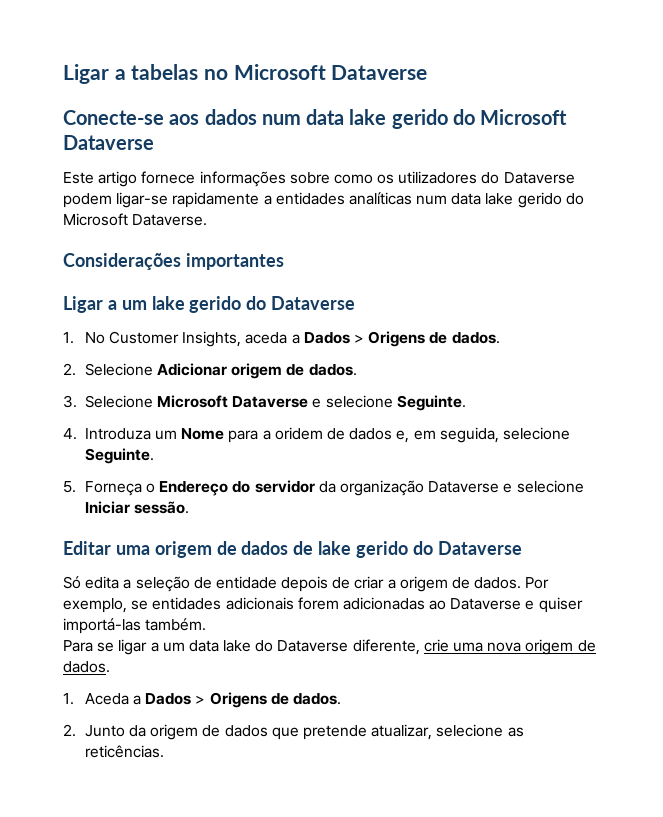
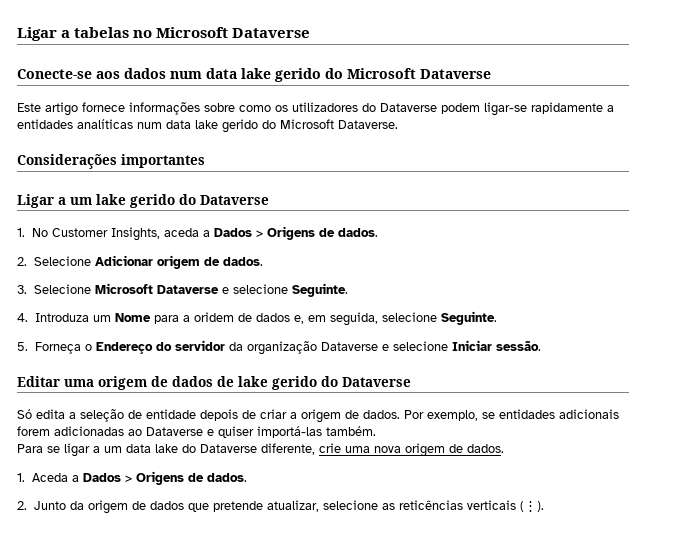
- 2. Junto da origem de dados que pretende atualizar, selecione as reticências.
+ 2. Junto da origem de dados que pretende atualizar, selecione as reticências verticais (⋮).

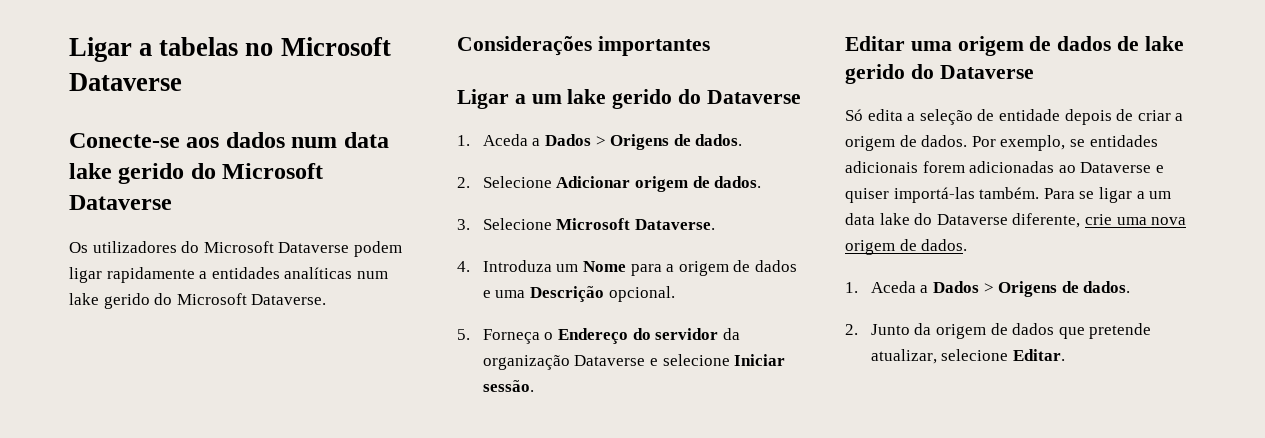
- Este artigo fornece informações sobre como os utilizadores do Dataverse podem ligar-se rapidamente a entidades analíticas num data lake gerido do Microsoft Dataverse.
+ Os utilizadores do Microsoft Dataverse podem ligar rapidamente a entidades analíticas num lake gerido do Microsoft Dataverse.
  Ligar a um lake gerido do Dataverse
- 1. No Customer Insights, aceda a Dados > Origens de dados.
+ 1. Aceda a Dados > Origens de dados.
- 3. Selecione Microsoft Dataverse e selecione Seguinte.
+ 3. Selecione Microsoft Dataverse.
- 4. Introduza um Nome para a oridem de dados e, em seguida, selecione Seguinte.
+ 4. Introduza um Nome para a origem de dados e uma Descrição opcional.
- Por exemplo, se entidades adicionais forem adicionadas ao Dataverse e quiser importá-las também.
- Para se ligar a um data lake do Dataverse diferente, crie uma nova origem de dados.
+ Por exemplo, se entidades adicionais forem adicionadas ao Dataverse e quiser importá-las também. Para se ligar a um data lake do Dataverse diferente, crie uma nova origem de dados.
- 2. Junto da origem de dados que pretende atualizar, selecione as reticências verticais (⋮).
+ 2. Junto da origem de dados que pretende atualizar, selecione Editar.

